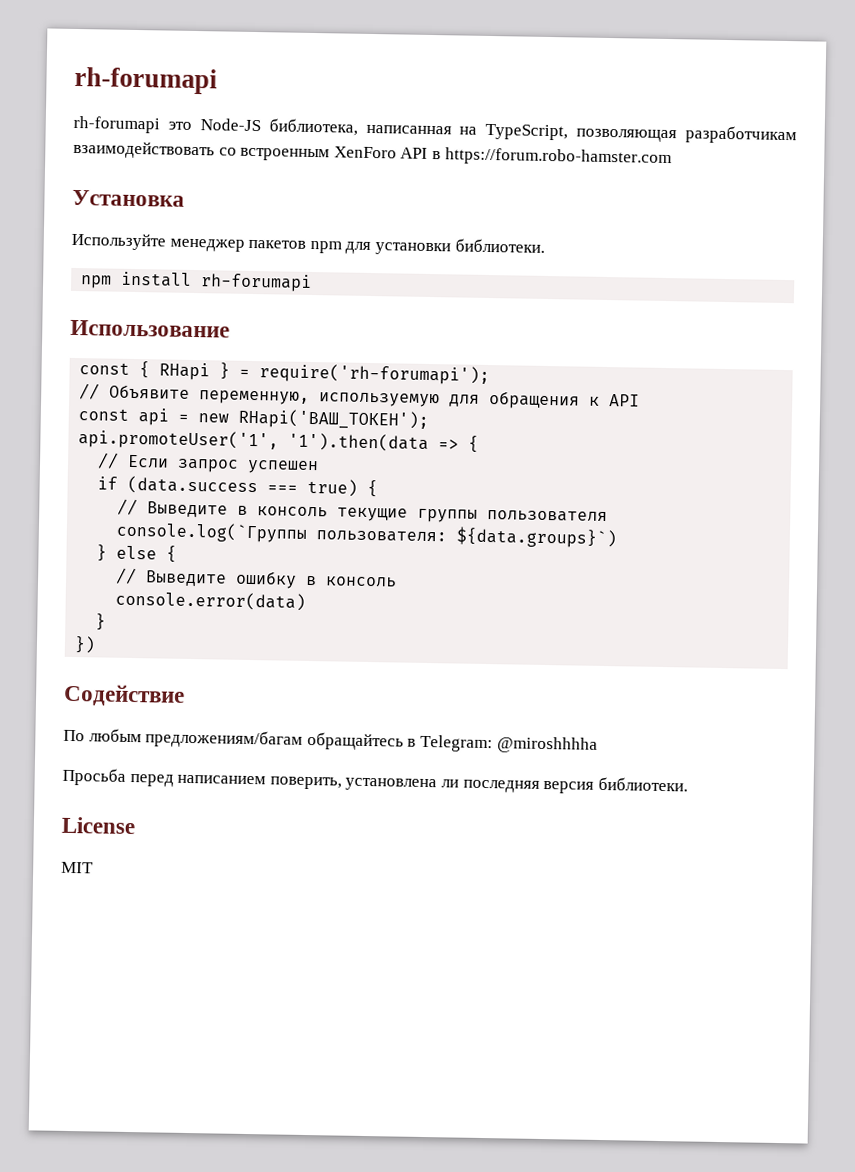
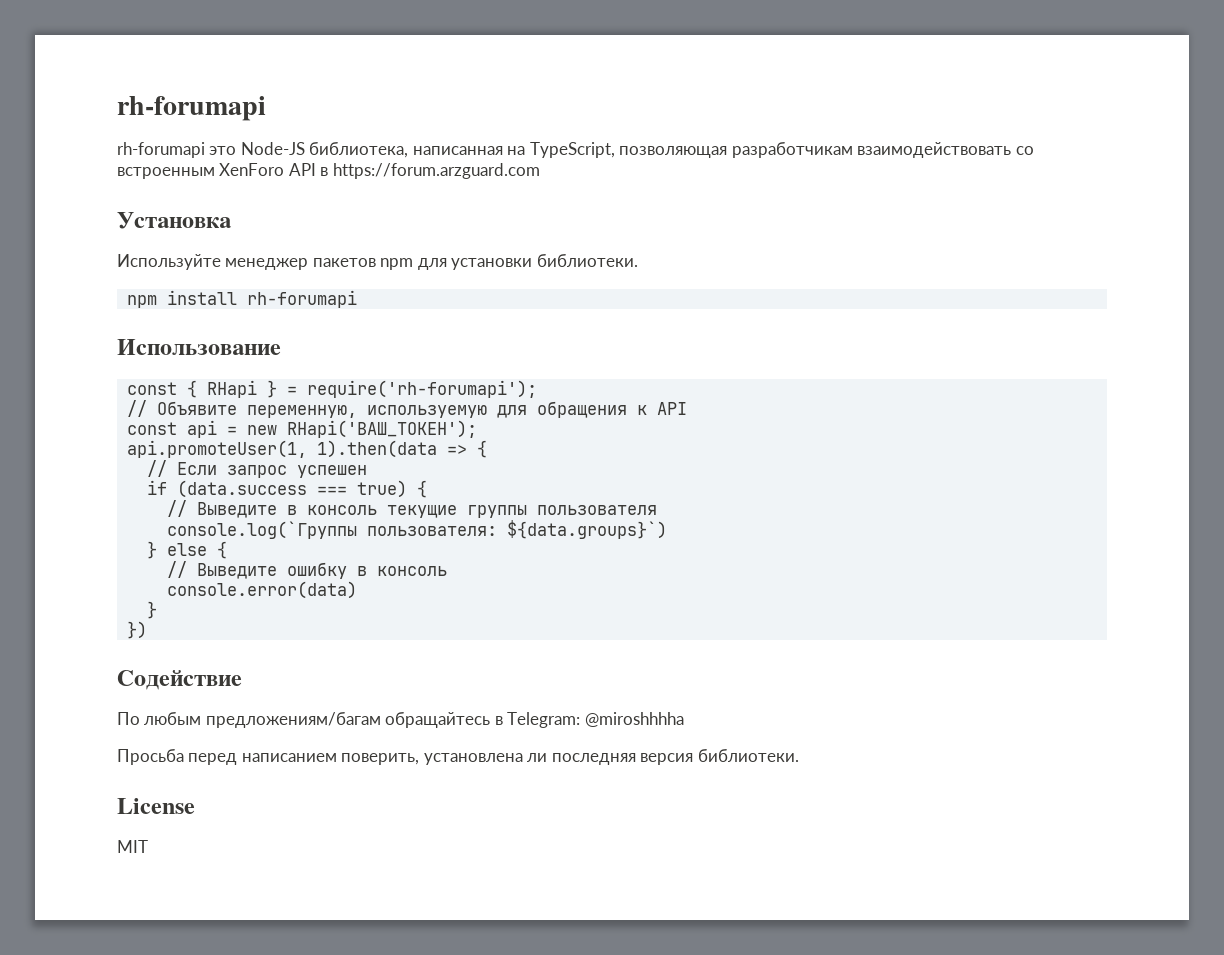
- rh-forumapi это Node-JS библиотека, написанная на TypeScript, позволяющая разработчикам взаимодействовать со встроенным XenForo API в https://forum.robo-hamster.com
+ rh-forumapi это Node-JS библиотека, написанная на TypeScript, позволяющая разработчикам взаимодействовать со встроенным XenForo API в https://forum.arzguard.com
- api.promoteUser('1', '1').then(data => {
+ api.promoteUser(1, 1).then(data => {

